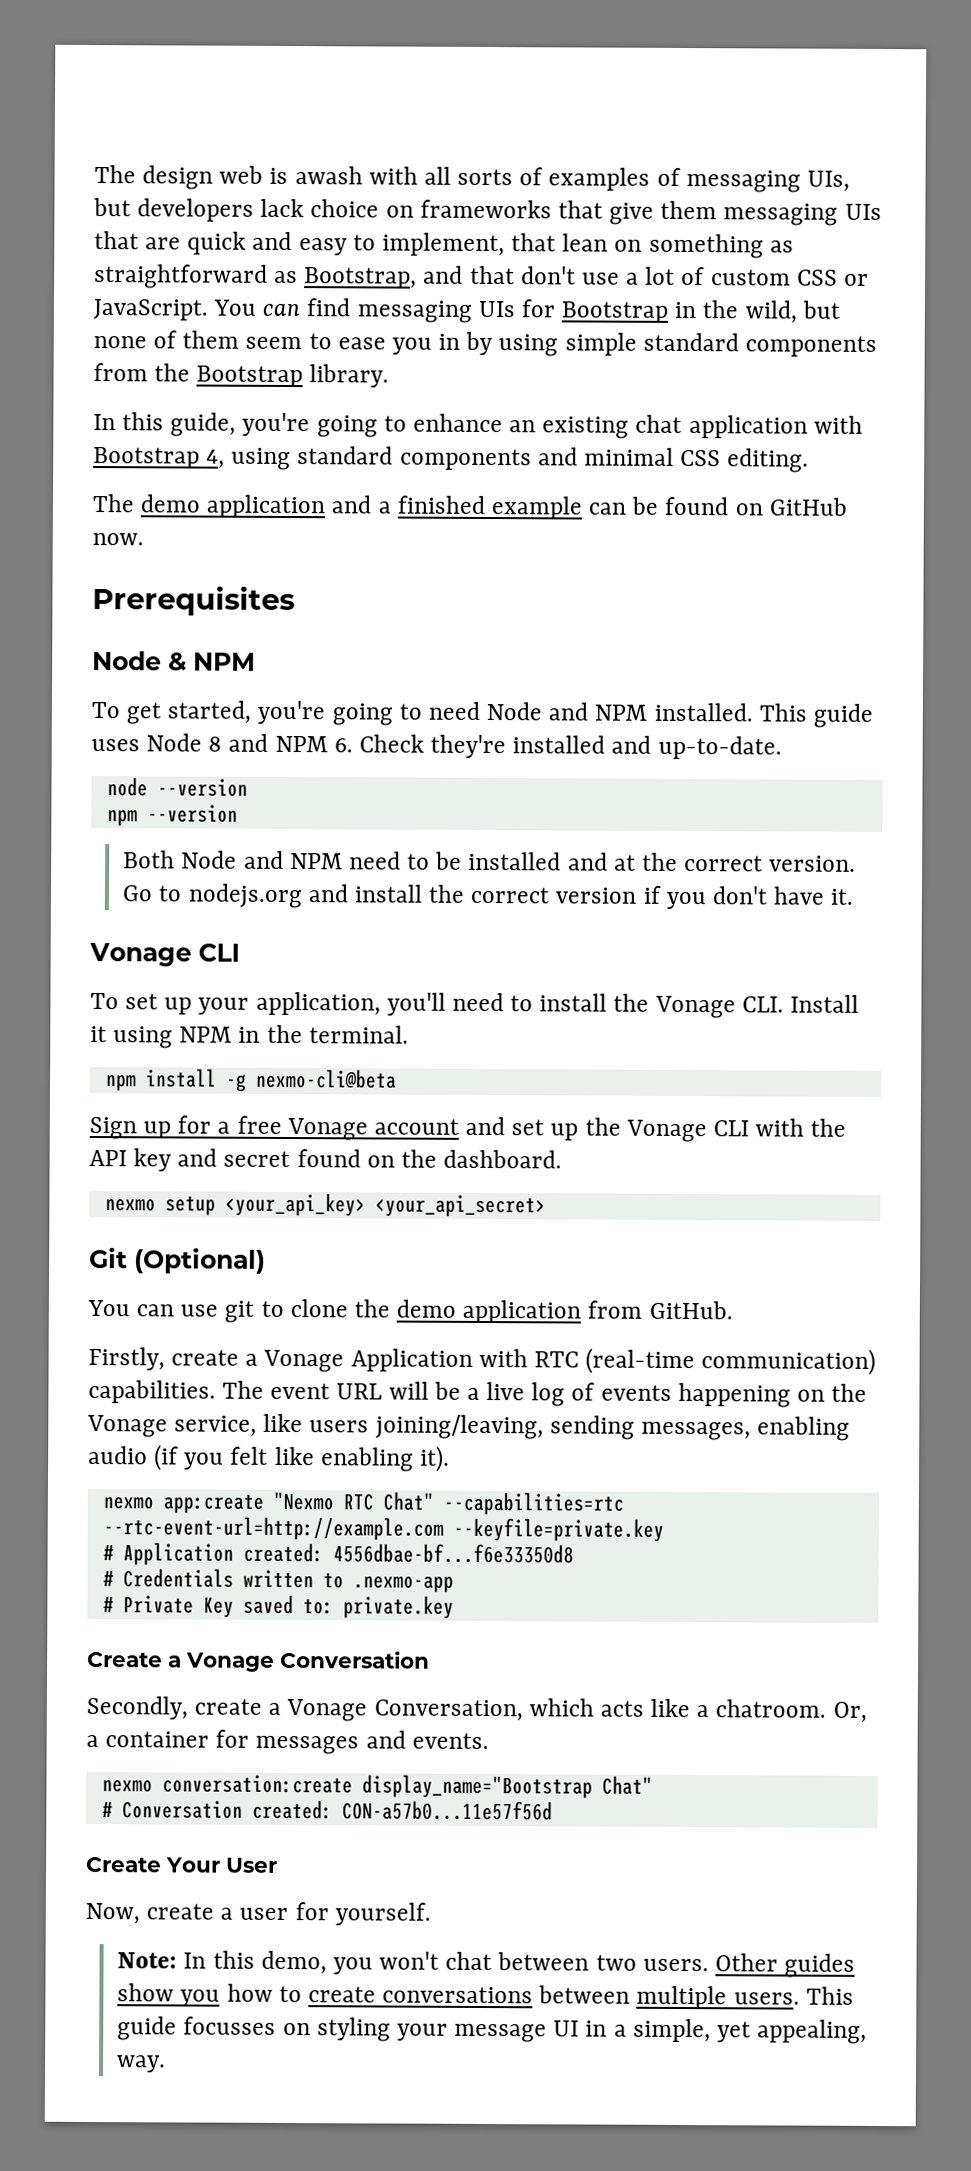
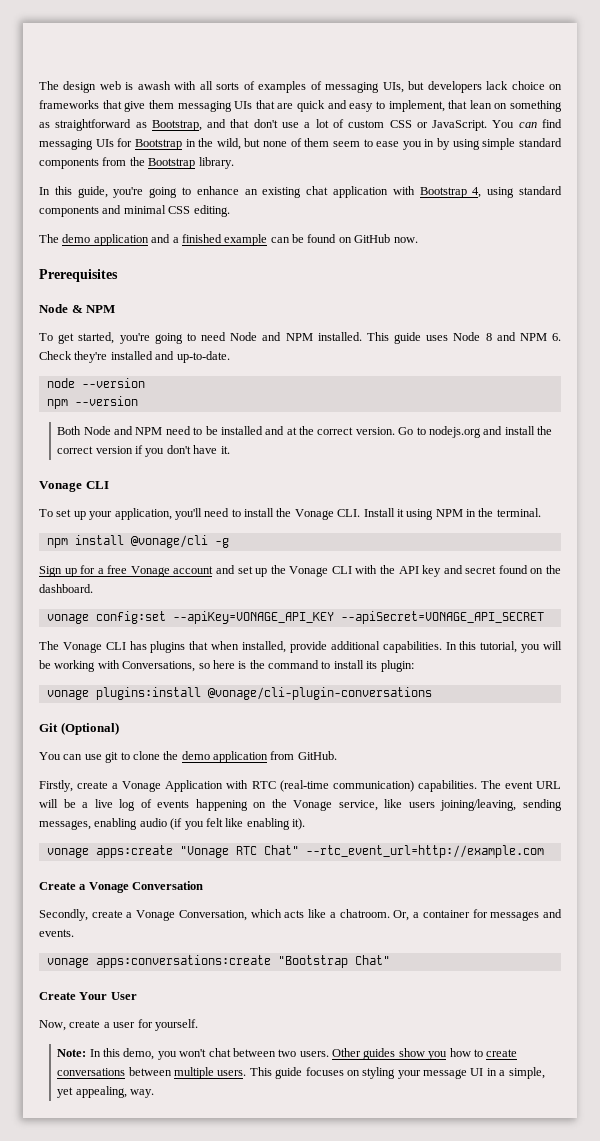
- npm install -g nexmo-cli@beta
+ npm install @vonage/cli -g
- nexmo setup <your_api_key> <your_api_secret>
+ vonage config:set --apiKey=VONAGE_API_KEY --apiSecret=VONAGE_API_SECRET
+ The Vonage CLI has plugins that when installed, provide additional capabilities. In this tutorial, you will be working with Conversations, so here is the command to install its plugin:
+ vonage plugins:install @vonage/cli-plugin-conversations
- nexmo app:create "Nexmo RTC Chat" --capabilities=rtc --rtc-event-url=http://example.com --keyfile=private.key
- # Application created: 4556dbae-bf...f6e33350d8
- # Credentials written to .nexmo-app
- # Private Key saved to: private.key
+ vonage apps:create "Vonage RTC Chat" --rtc_event_url=http://example.com
- nexmo conversation:create display_name="Bootstrap Chat"
- # Conversation created: CON-a57b0...11e57f56d
+ vonage apps:conversations:create "Bootstrap Chat"
- This guide focusses on styling your message UI in a simple, yet appealing, way.
+ This guide focuses on styling your message UI in a simple, yet appealing, way.

